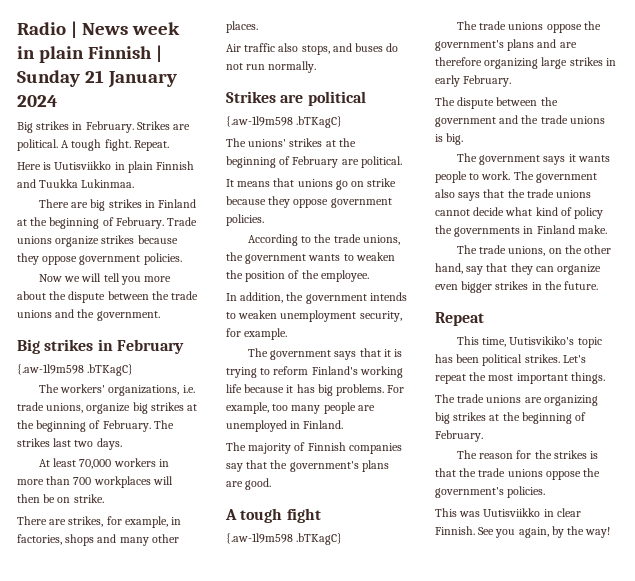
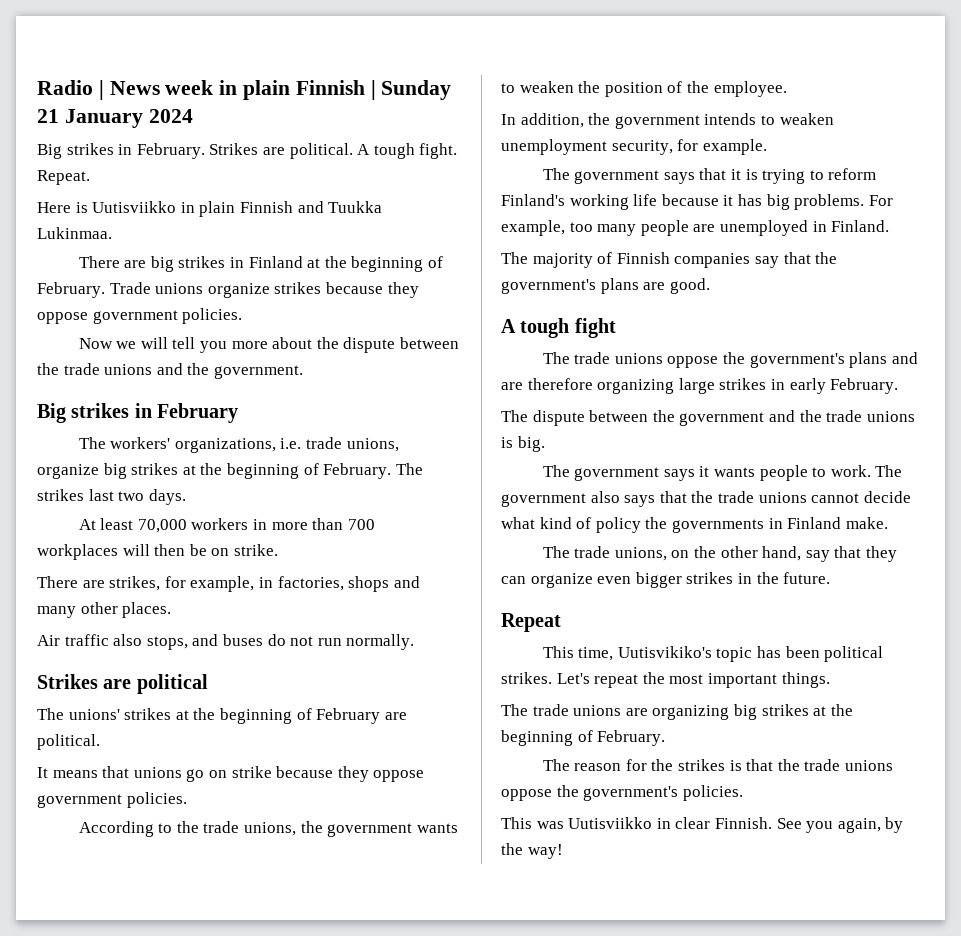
  Big strikes in February
- {.aw-1l9m598 .bTKagC}
  Strikes are political
- {.aw-1l9m598 .bTKagC}
  A tough fight
- {.aw-1l9m598 .bTKagC}

